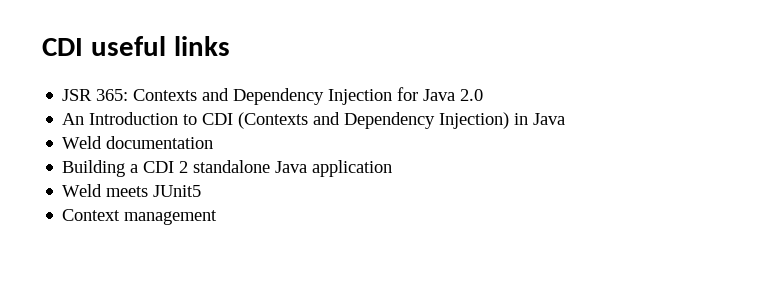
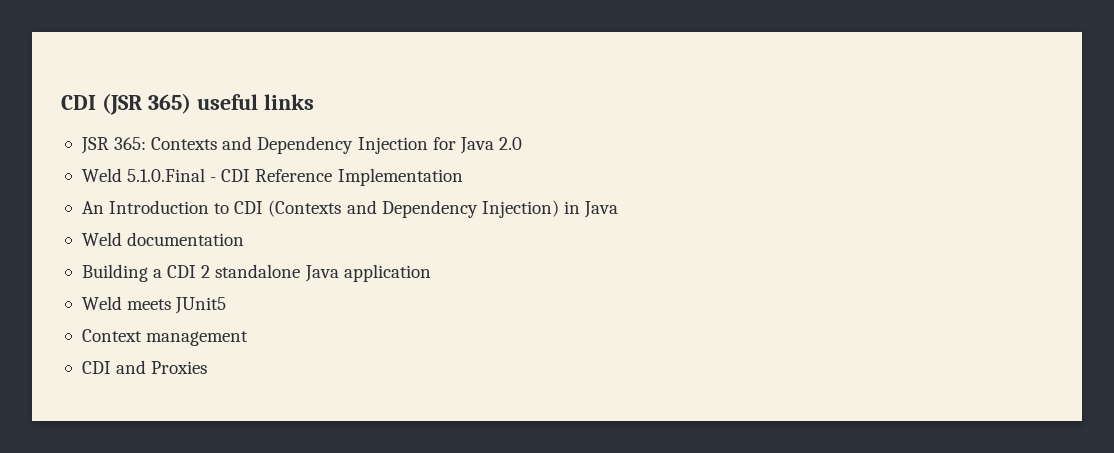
- CDI useful links
+ CDI (JSR 365) useful links
+ Weld 5.1.0.Final - CDI Reference Implementation
+ CDI and Proxies

